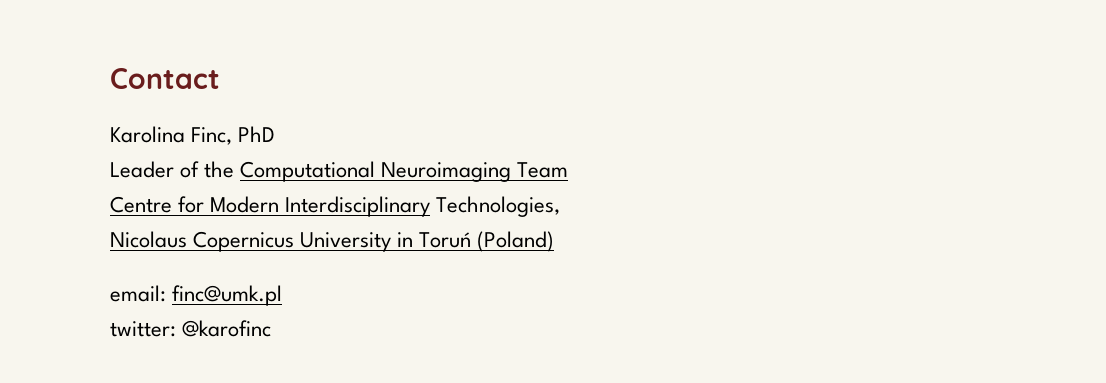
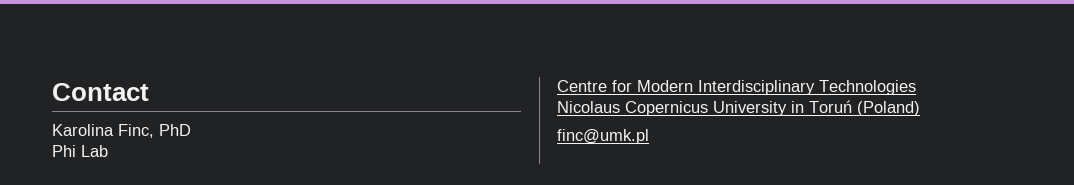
- Leader of the Computational Neuroimaging Team
+ Phi Lab
- Centre for Modern Interdisciplinary Technologies,
+ Centre for Modern Interdisciplinary Technologies
- email: finc@umk.pl
+ finc@umk.pl
- twitter: @karofinc

